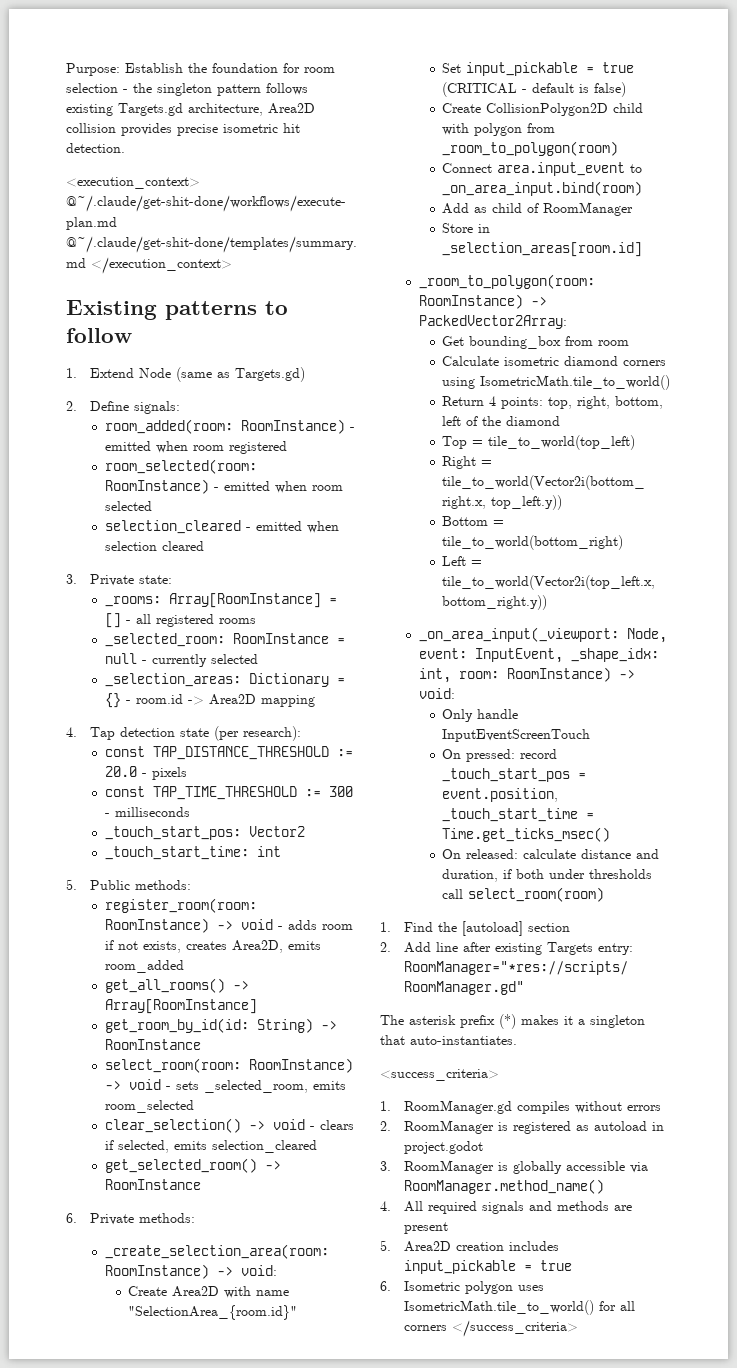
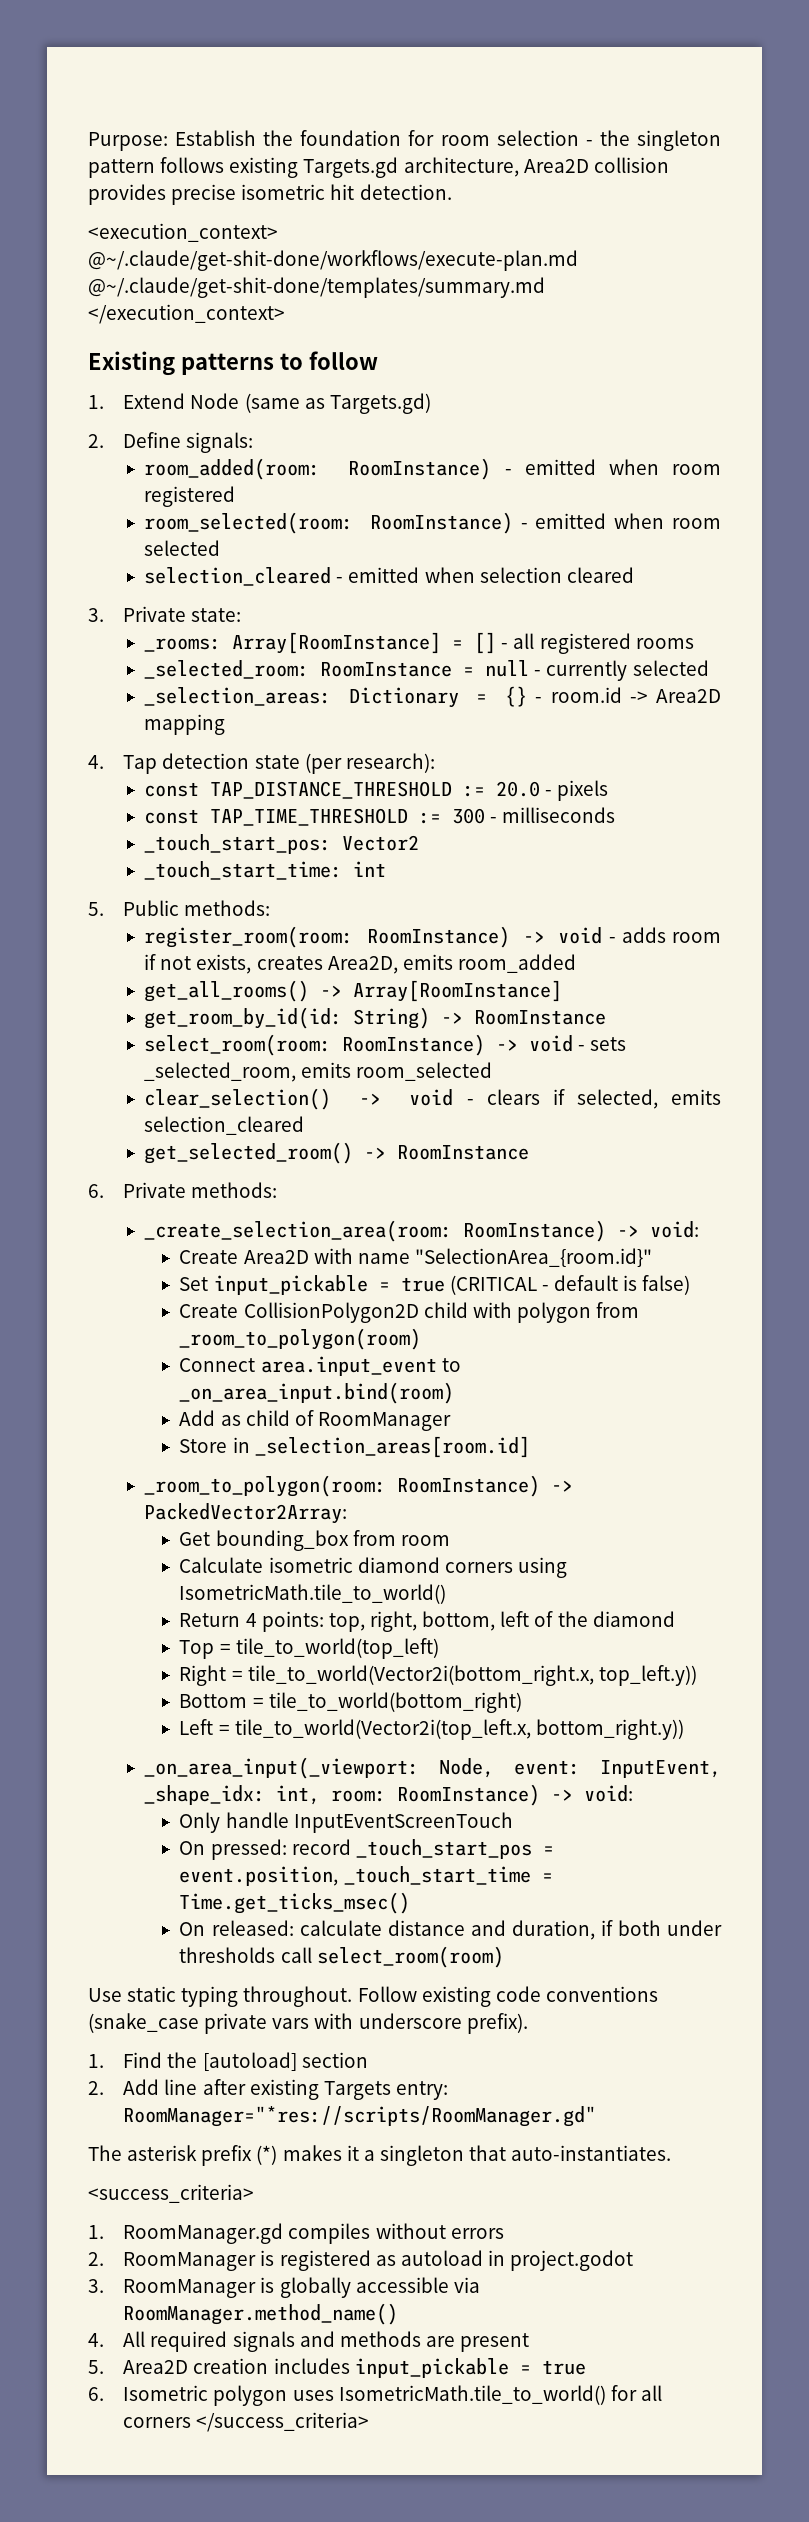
+ Use static typing throughout. Follow existing code conventions (snake_case private vars with underscore prefix).

